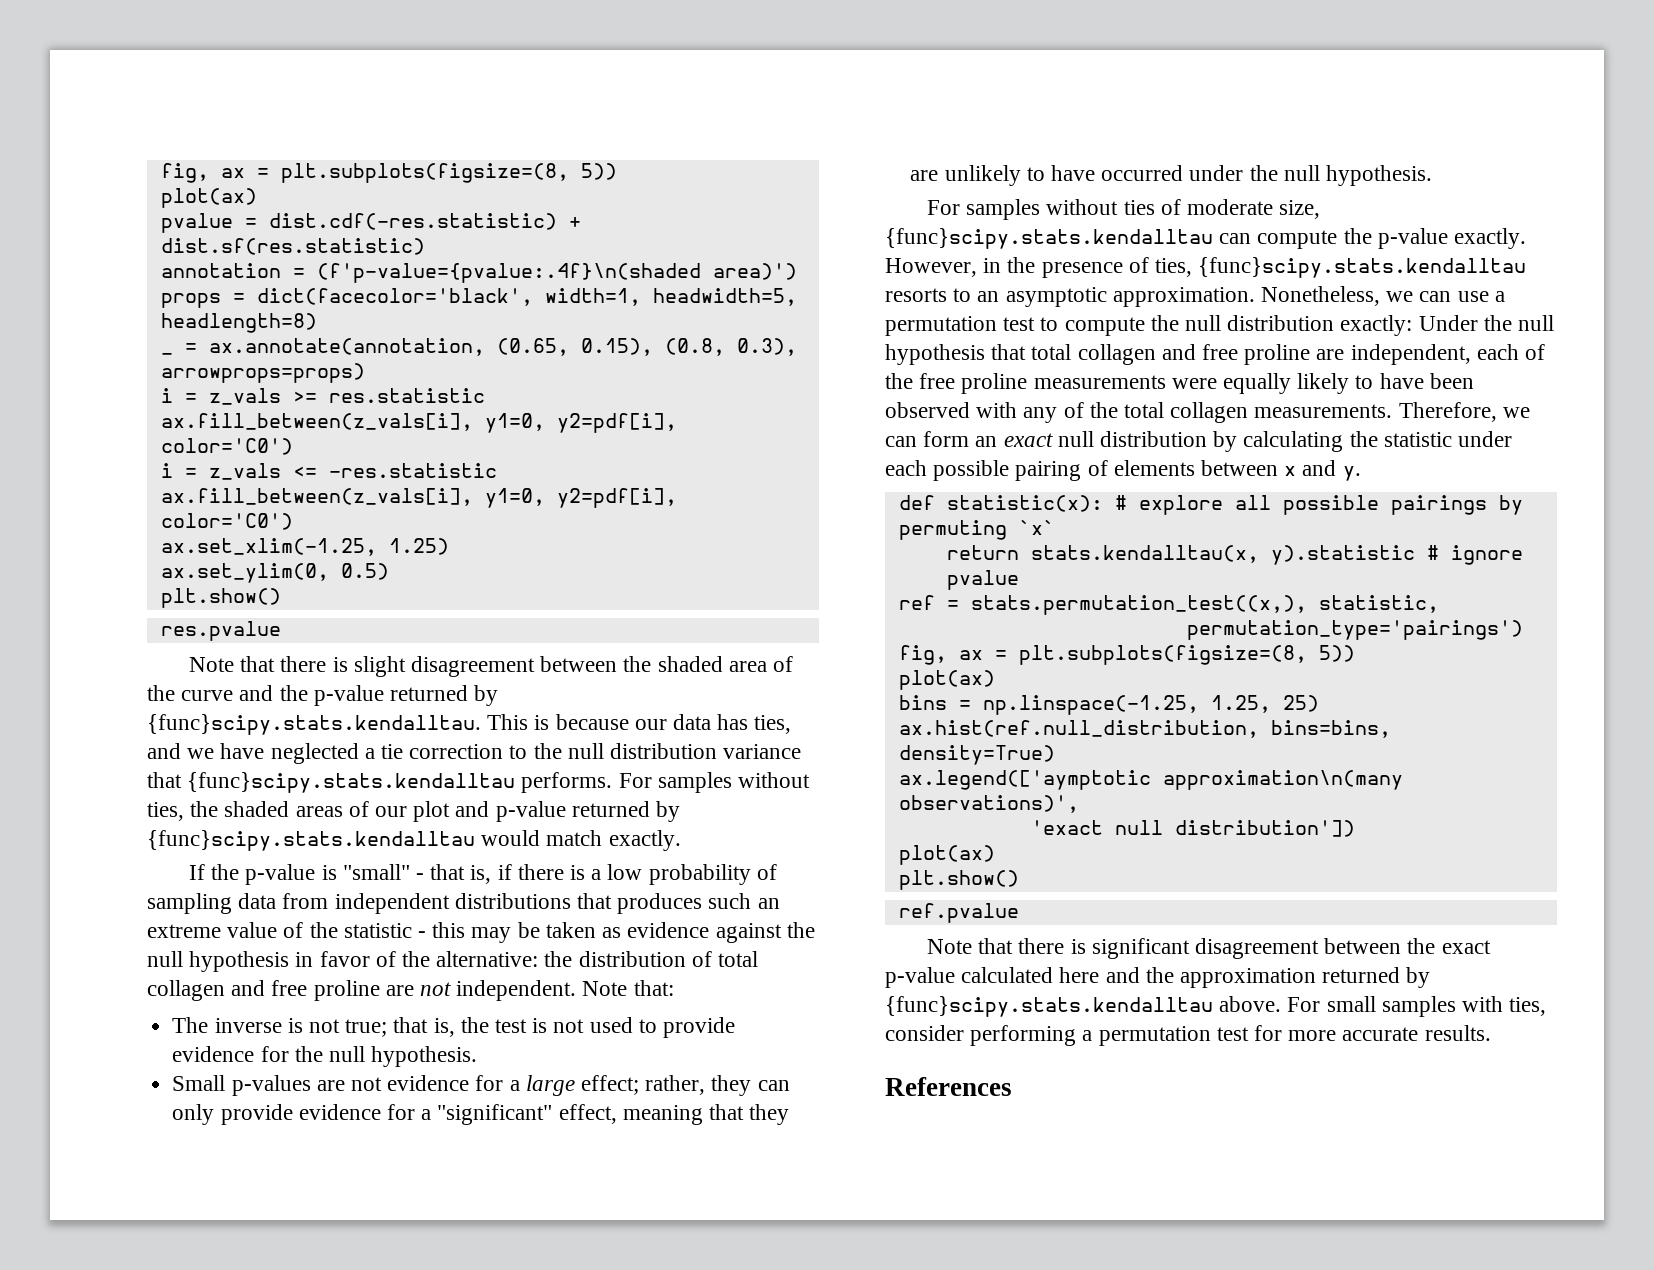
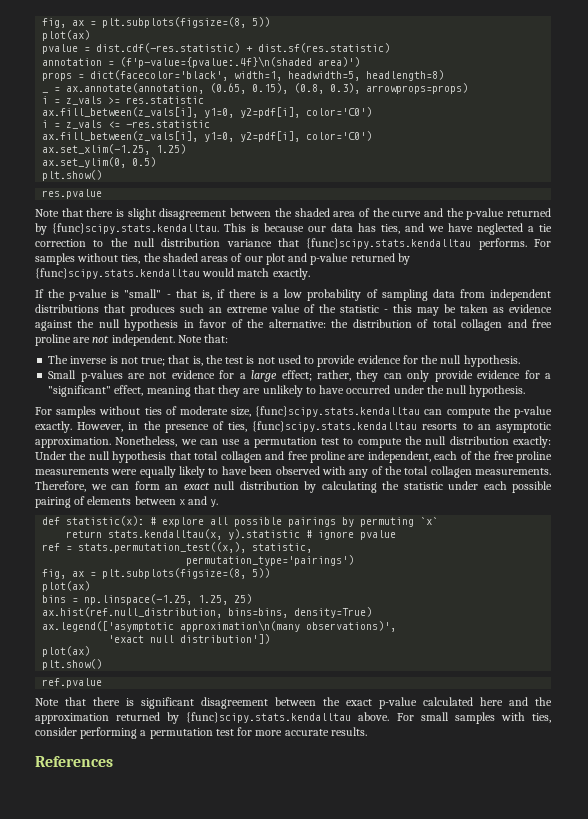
- ax.legend(['aymptotic approximation\n(many observations)',
+ ax.legend(['asymptotic approximation\n(many observations)',

